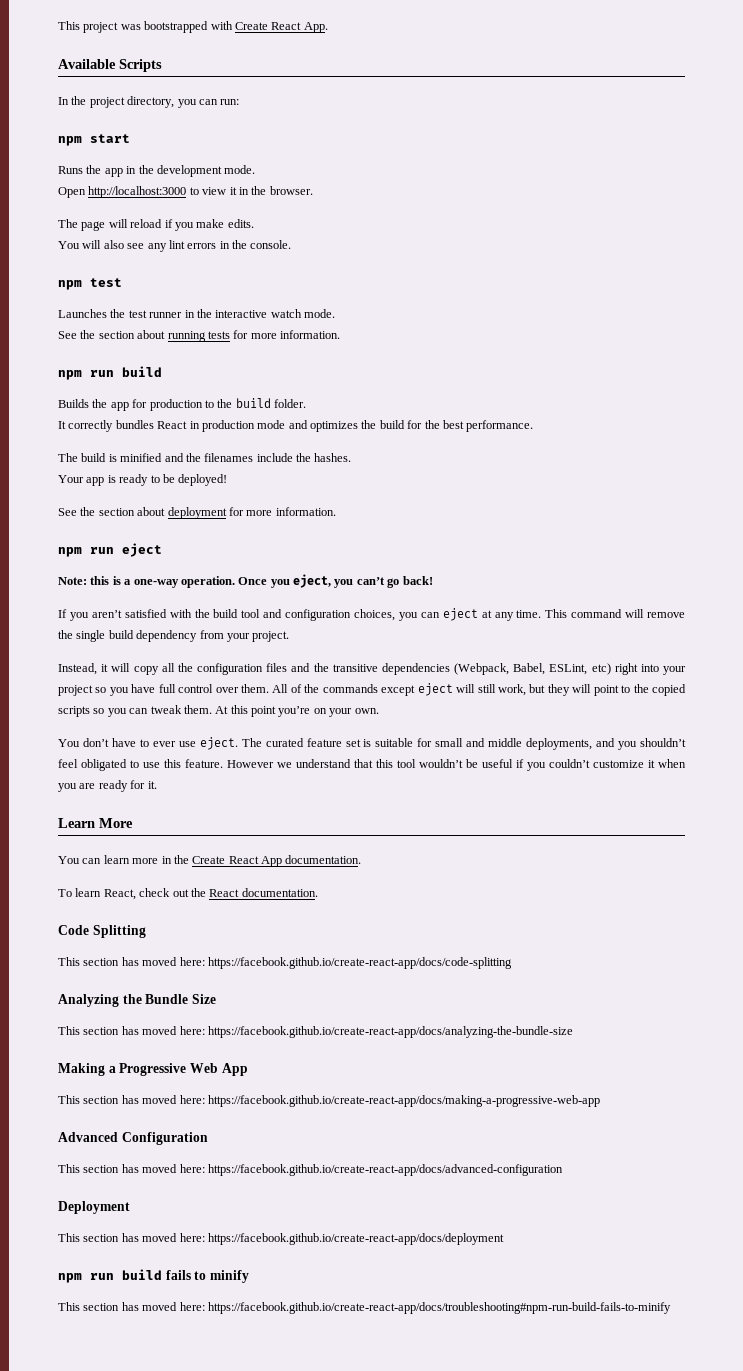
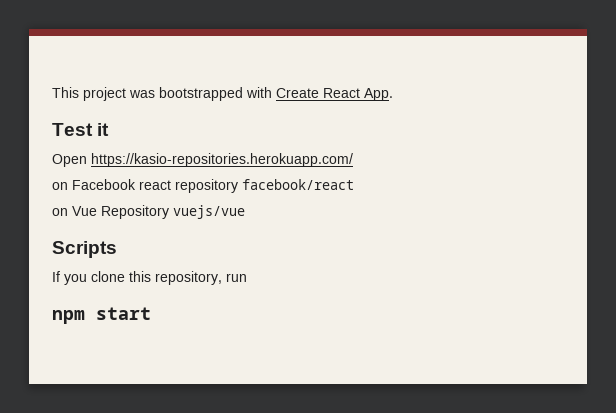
- Available Scripts
- In the project directory, you can run:
+ Test it
+ Open https://kasio-repositories.herokuapp.com/
+ on Facebook react repository facebook/react
+ on Vue Repository vuejs/vue
+ Scripts
+ If you clone this repository, run
  npm start
- Runs the app in the development mode.
- Open http://localhost:3000 to view it in the browser.
- The page will reload if you make edits.
- You will also see any lint errors in the console.
- npm test
- Launches the test runner in the interactive watch mode.
- See the section about running tests for more information.
- npm run build
- Builds the app for production to the build folder.
- It correctly bundles React in production mode and optimizes the build for the best performance.
- The build is minified and the filenames include the hashes.
- Your app is ready to be deployed!
- See the section about deployment for more information.
- npm run eject
- Note: this is a one-way operation. Once you eject, you can’t go back!
- If you aren’t satisfied with the build tool and configuration choices, you can eject at any time. This command will remove the single build dependency from your project.
- Instead, it will copy all the configuration files and the transitive dependencies (Webpack, Babel, ESLint, etc) right into your project so you have full control over them. All of the commands except eject will still work, but they will point to the copied scripts so you can tweak them. At this point you’re on your own.
- You don’t have to ever use eject. The curated feature set is suitable for small and middle deployments, and you shouldn’t feel obligated to use this feature. However we understand that this tool wouldn’t be useful if you couldn’t customize it when you are ready for it.
- Learn More
- You can learn more in the Create React App documentation.
- To learn React, check out the React documentation.
- Code Splitting
- This section has moved here: https://facebook.github.io/create-react-app/docs/code-splitting
- Analyzing the Bundle Size
- This section has moved here: https://facebook.github.io/create-react-app/docs/analyzing-the-bundle-size
- Making a Progressive Web App
- This section has moved here: https://facebook.github.io/create-react-app/docs/making-a-progressive-web-app
- Advanced Configuration
- This section has moved here: https://facebook.github.io/create-react-app/docs/advanced-configuration
- Deployment
- This section has moved here: https://facebook.github.io/create-react-app/docs/deployment
- npm run build fails to minify
- This section has moved here: https://facebook.github.io/create-react-app/docs/troubleshooting#npm-run-build-fails-to-minify

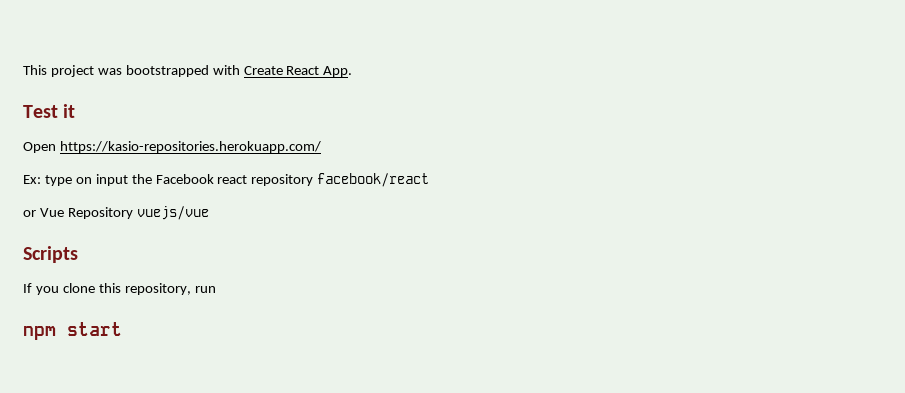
- on Facebook react repository facebook/react
+ Ex: type on input the Facebook react repository facebook/react
- on Vue Repository vuejs/vue
+ or Vue Repository vuejs/vue

